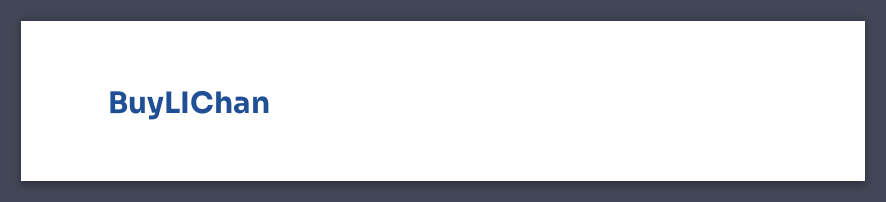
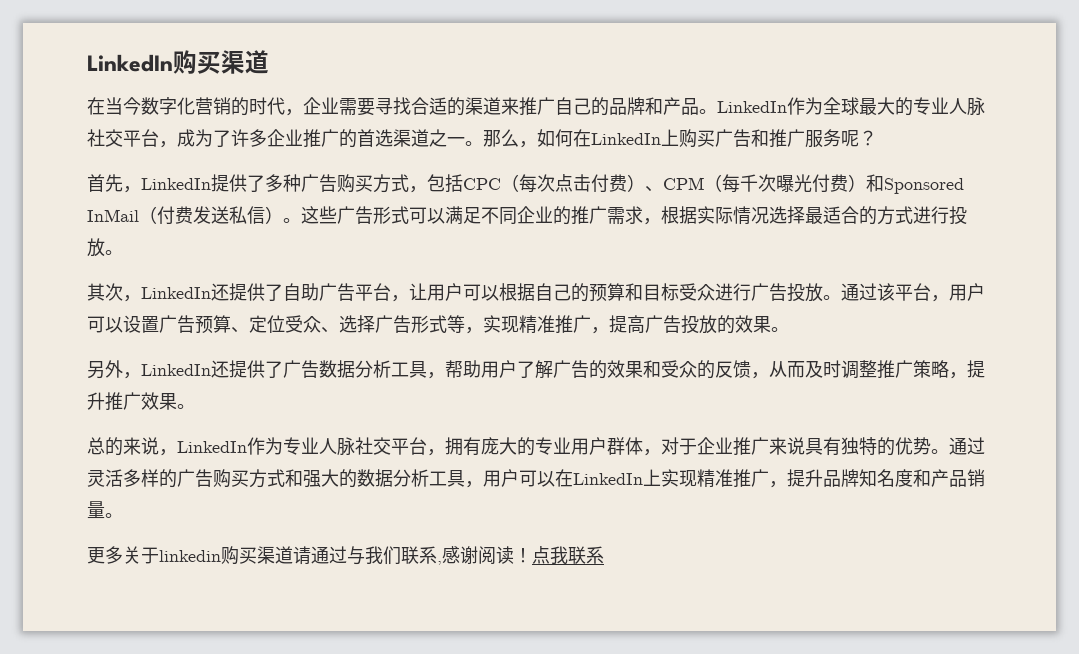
- BuyLIChan
+ LinkedIn购买渠道
+ 在当今数字化营销的时代，企业需要寻找合适的渠道来推广自己的品牌和产品。LinkedIn作为全球最大的专业人脉社交平台，成为了许多企业推广的首选渠道之一。那么，如何在LinkedIn上购买广告和推广服务呢？
+ 首先，LinkedIn提供了多种广告购买方式，包括CPC（每次点击付费）、CPM（每千次曝光付费）和Sponsored InMail（付费发送私信）。这些广告形式可以满足不同企业的推广需求，根据实际情况选择最适合的方式进行投放。
+ 其次，LinkedIn还提供了自助广告平台，让用户可以根据自己的预算和目标受众进行广告投放。通过该平台，用户可以设置广告预算、定位受众、选择广告形式等，实现精准推广，提高广告投放的效果。
+ 另外，LinkedIn还提供了广告数据分析工具，帮助用户了解广告的效果和受众的反馈，从而及时调整推广策略，提升推广效果。
+ 总的来说，LinkedIn作为专业人脉社交平台，拥有庞大的专业用户群体，对于企业推广来说具有独特的优势。通过灵活多样的广告购买方式和强大的数据分析工具，用户可以在LinkedIn上实现精准推广，提升品牌知名度和产品销量。
+ 更多关于linkedin购买渠道请通过与我们联系,感谢阅读！点我联系

